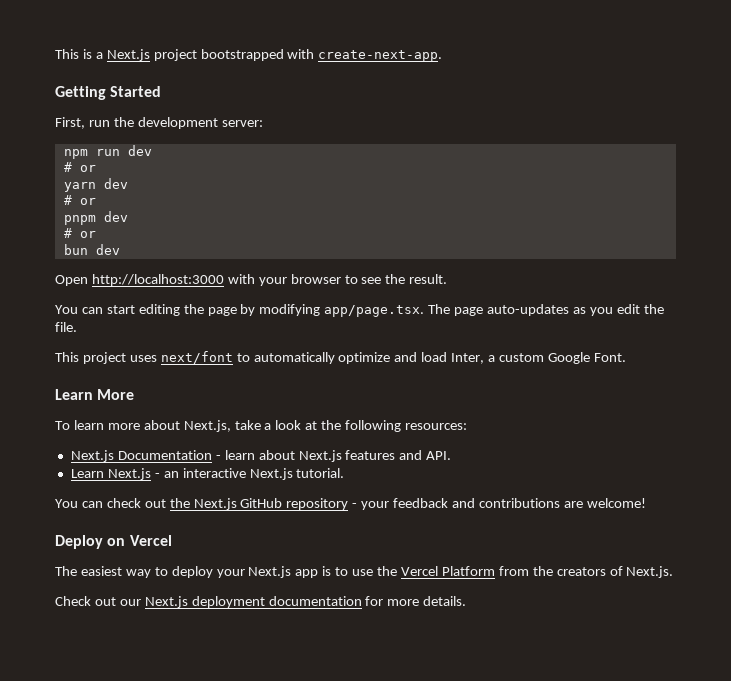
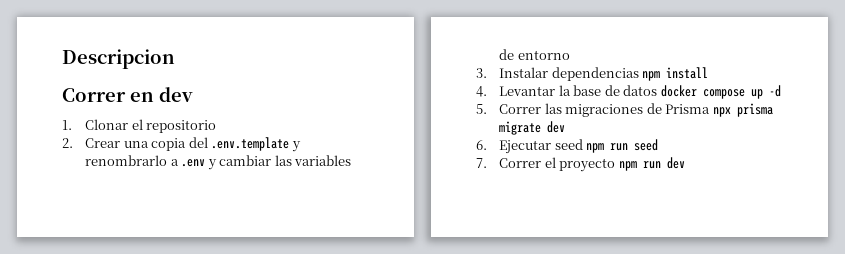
- This is a Next.js project bootstrapped with create-next-app.
- Getting Started
- First, run the development server:
- npm run dev
- # or
- yarn dev
- # or
- pnpm dev
- # or
- bun dev
- Open http://localhost:3000 with your browser to see the result.
- You can start editing the page by modifying app/page.tsx. The page auto-updates as you edit the file.
- This project uses next/font to automatically optimize and load Inter, a custom Google Font.
- Learn More
- To learn more about Next.js, take a look at the following resources:
- Next.js Documentation - learn about Next.js features and API.
- Learn Next.js - an interactive Next.js tutorial.
- You can check out the Next.js GitHub repository - your feedback and contributions are welcome!
- Deploy on Vercel
- The easiest way to deploy your Next.js app is to use the Vercel Platform from the creators of Next.js.
- Check out our Next.js deployment documentation for more details.
+ Descripcion
+ Correr en dev
+ 1. Clonar el repositorio
+ 2. Crear una copia del .env.template y renombrarlo a .env y cambiar las variables de entorno
+ 3. Instalar dependencias npm install
+ 4. Levantar la base de datos docker compose up -d
+ 5. Correr las migraciones de Prisma npx prisma migrate dev
+ 6. Ejecutar seed npm run seed
+ 7. Correr el proyecto npm run dev

